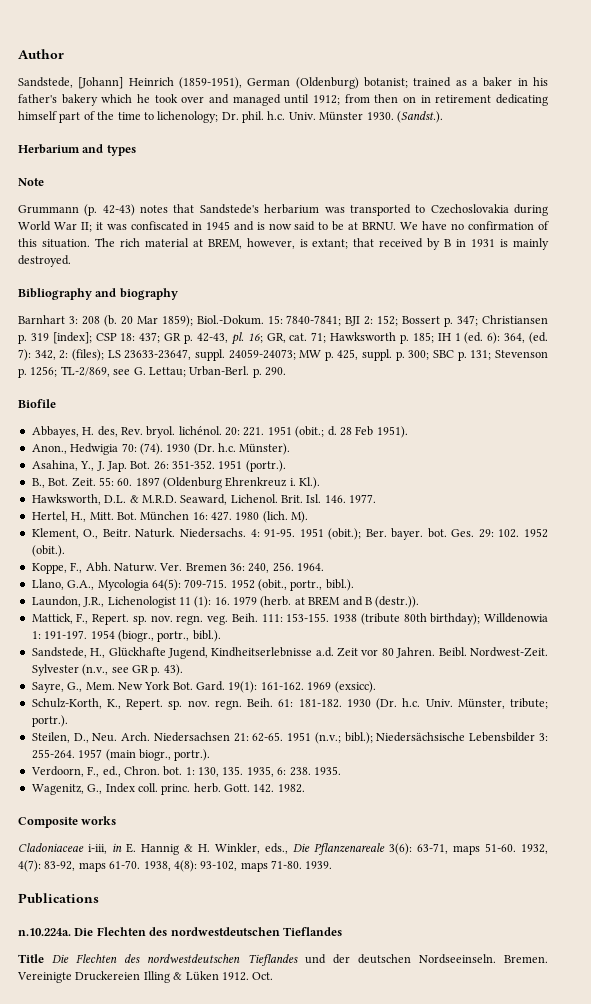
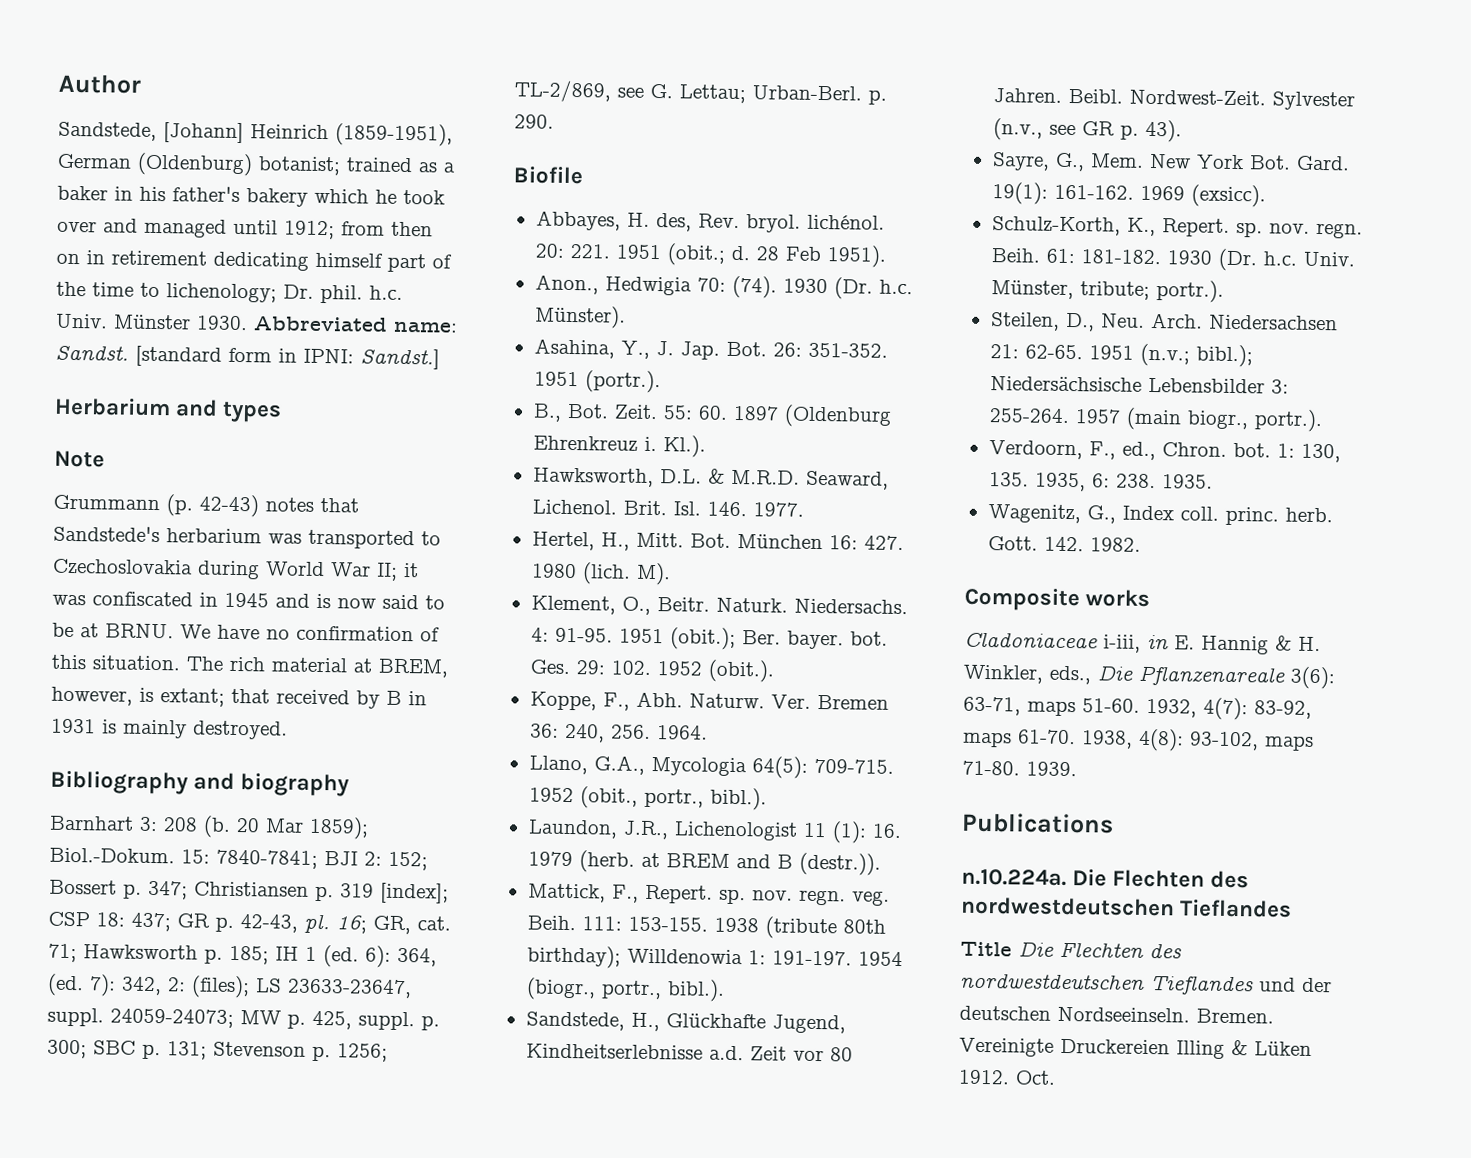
- (Sandst.).
+ Abbreviated name: Sandst. [standard form in IPNI: Sandst.]

